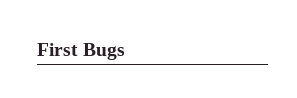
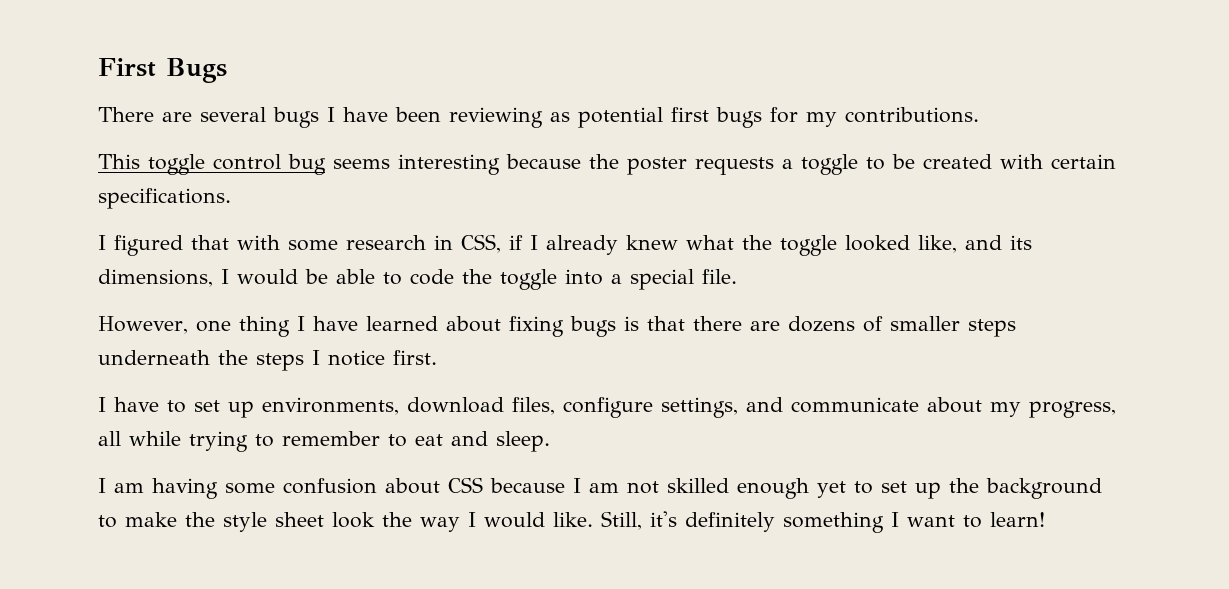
+ There are several bugs I have been reviewing as potential first bugs for my contributions.
+ This toggle control bug seems interesting because the poster requests a toggle to be created with certain specifications.
+ I figured that with some research in CSS, if I already knew what the toggle looked like, and its dimensions, I would be able to code the toggle into a special file.
+ However, one thing I have learned about fixing bugs is that there are dozens of smaller steps underneath the steps I notice first.
+ I have to set up environments, download files, configure settings, and communicate about my progress, all while trying to remember to eat and sleep.
+ I am having some confusion about CSS because I am not skilled enough yet to set up the background to make the style sheet look the way I would like. Still, it's definitely something I want to learn!

